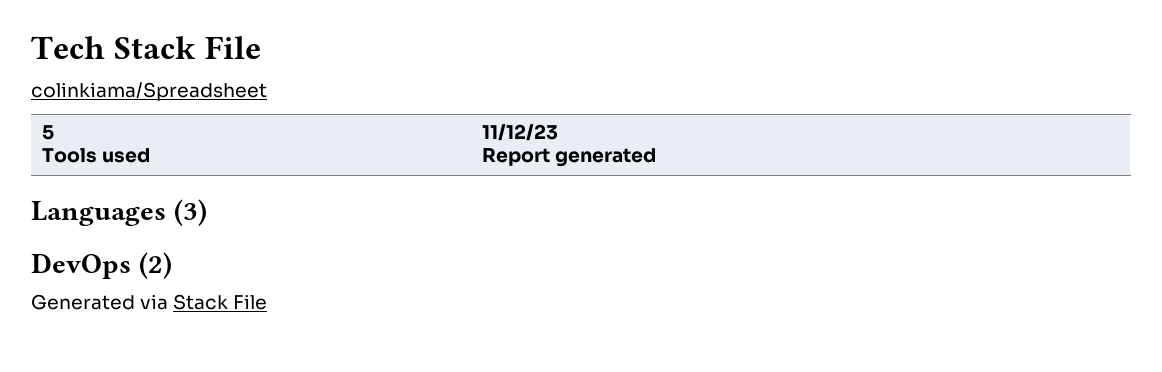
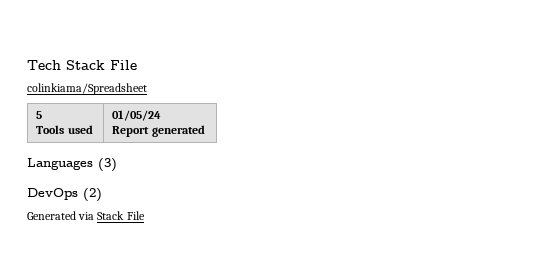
  5
- Tools used | 11/12/23
+ Tools used | 01/05/24

